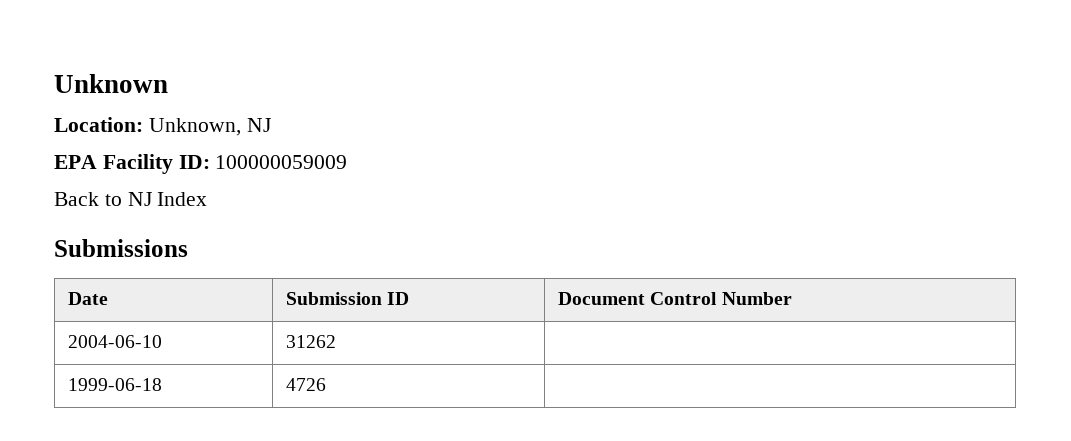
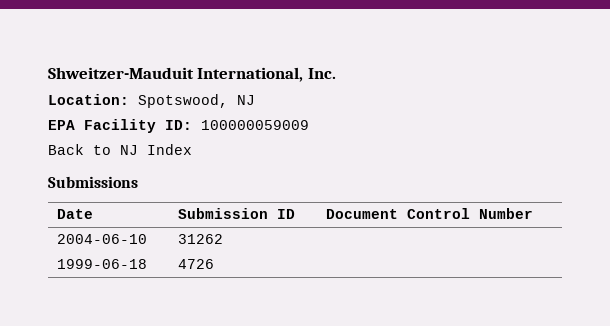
- Unknown
+ Shweitzer-Mauduit International, Inc.
- Location: Unknown, NJ
+ Location: Spotswood, NJ

